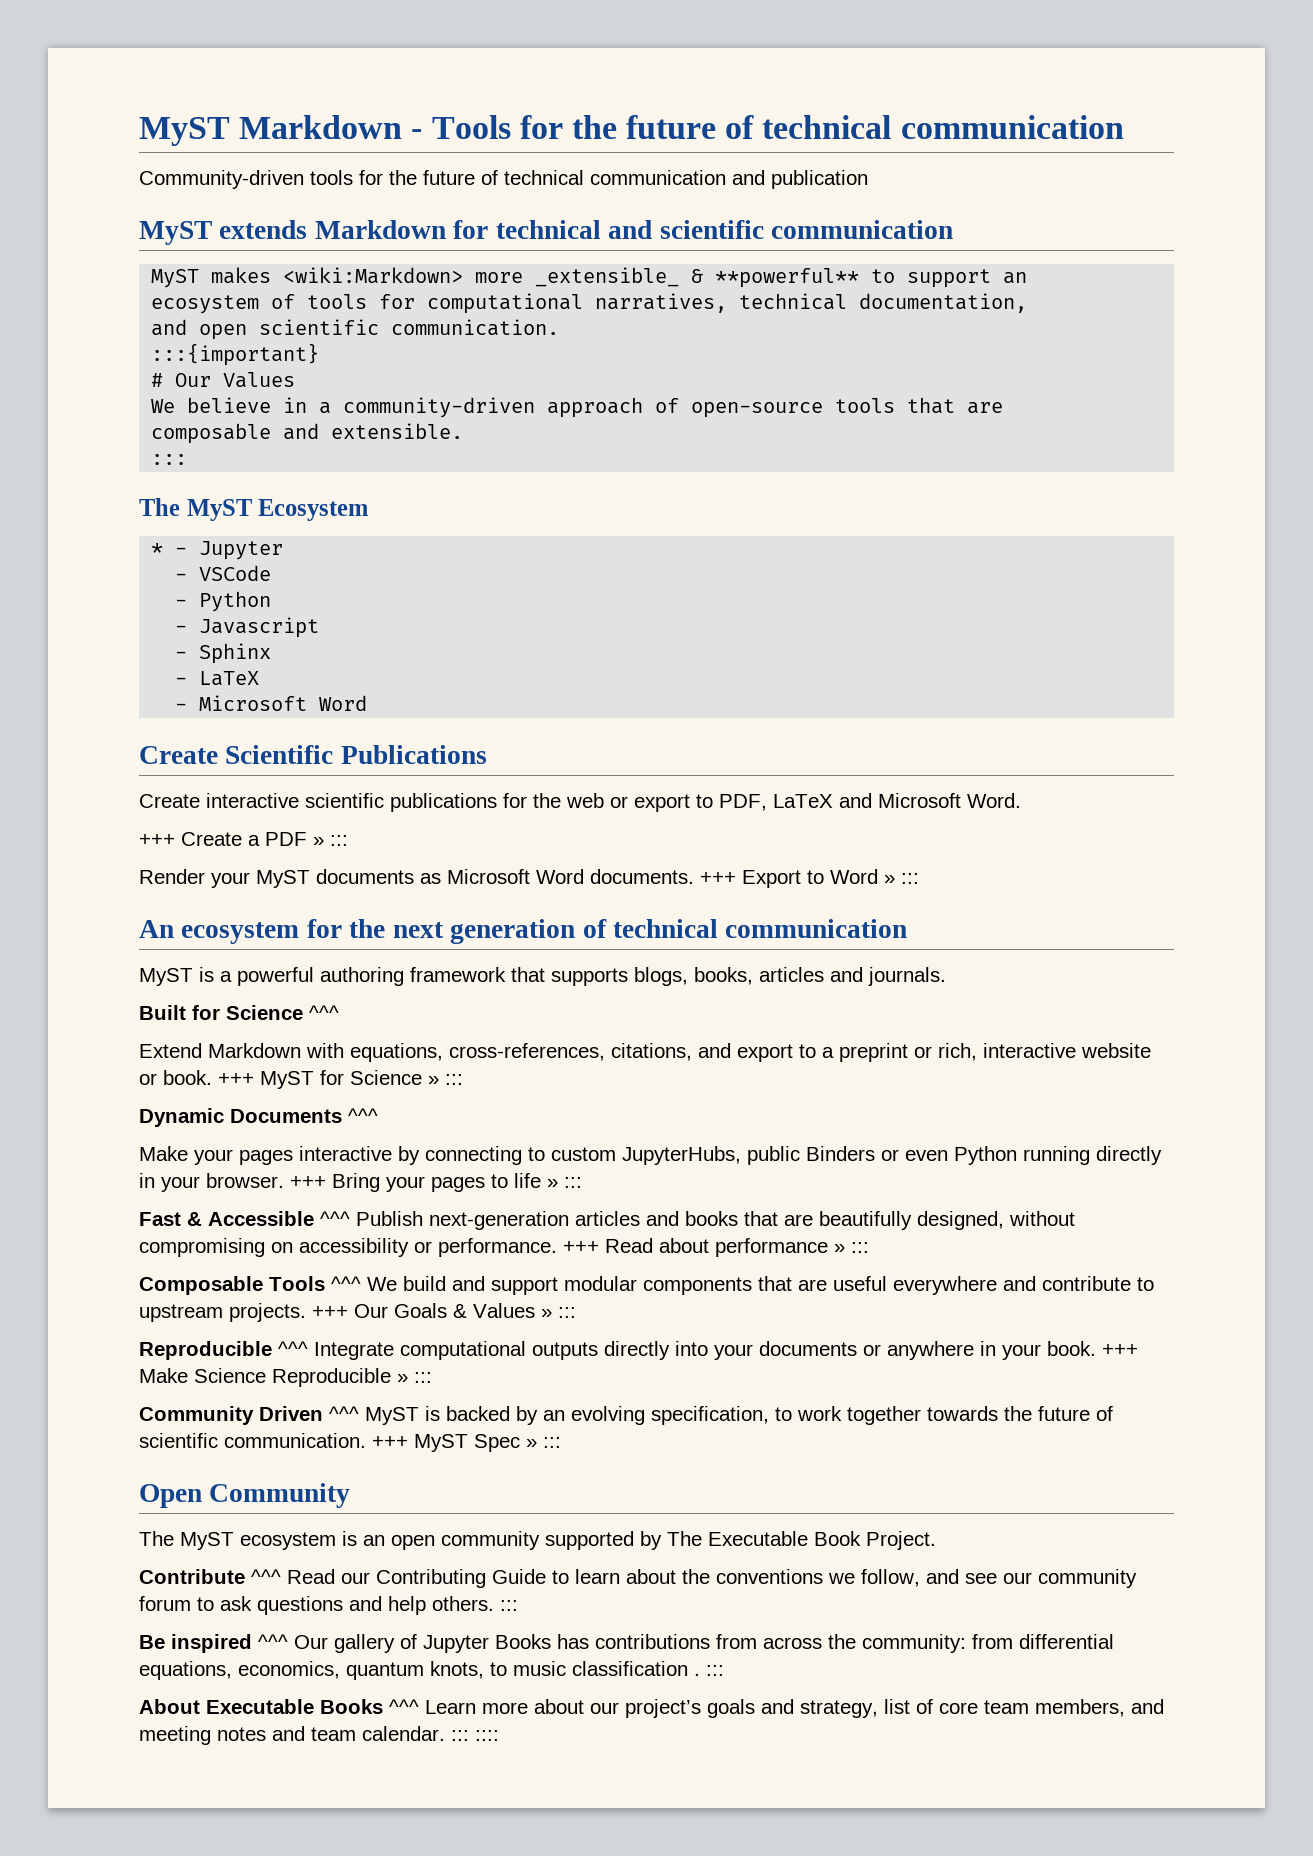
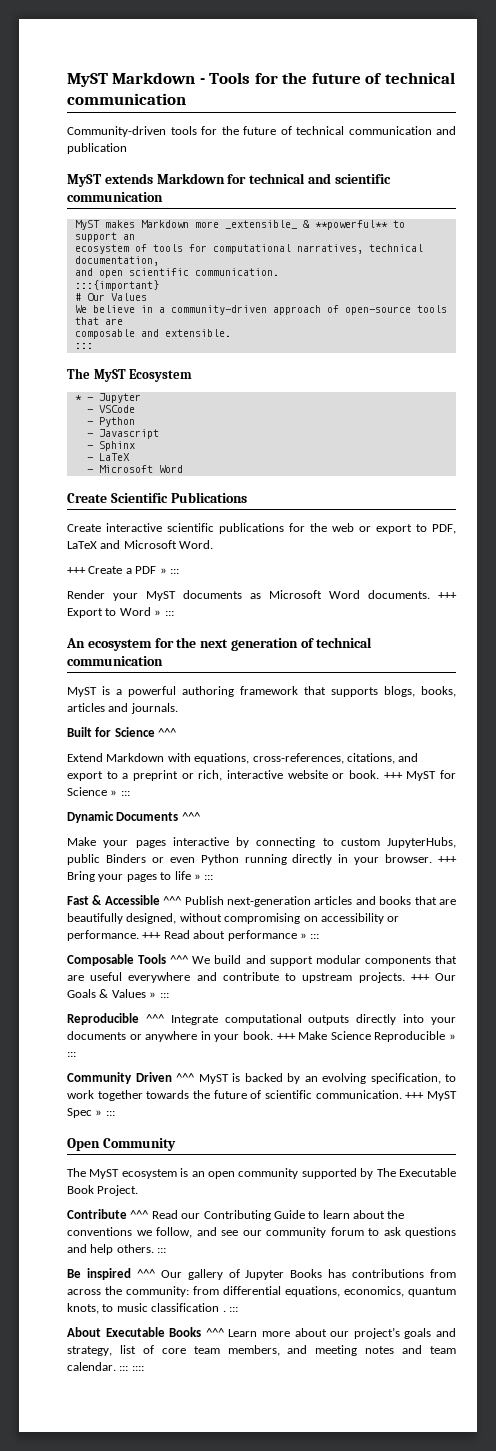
- MyST makes <wiki:Markdown> more _extensible_ & **powerful** to support an
+ MyST makes Markdown more _extensible_ & **powerful** to support an

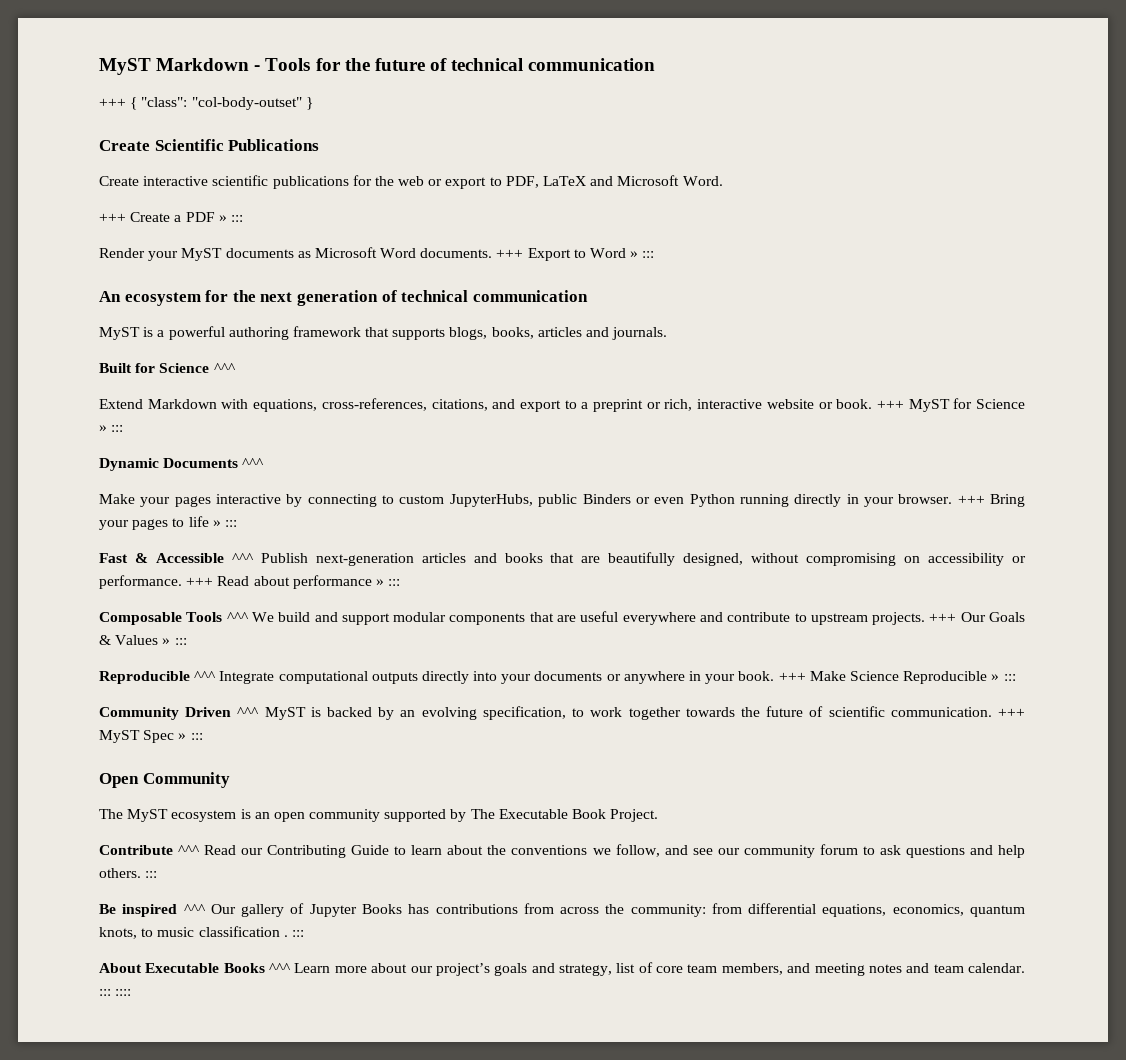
- Community-driven tools for the future of technical communication and publication
- MyST extends Markdown for technical and scientific communication
- MyST makes Markdown more _extensible_ & **powerful** to support an
- ecosystem of tools for computational narratives, technical documentation,
- and open scientific communication.
- :::{important}
- # Our Values
- We believe in a community-driven approach of open-source tools that are
- composable and extensible.
- :::
- The MyST Ecosystem
- * - Jupyter
- - VSCode
- - Python
- - Javascript
- - Sphinx
- - LaTeX
- - Microsoft Word
+ +++ { "class": "col-body-outset" }

